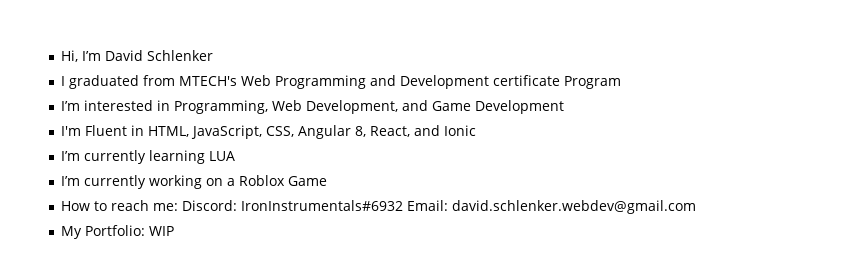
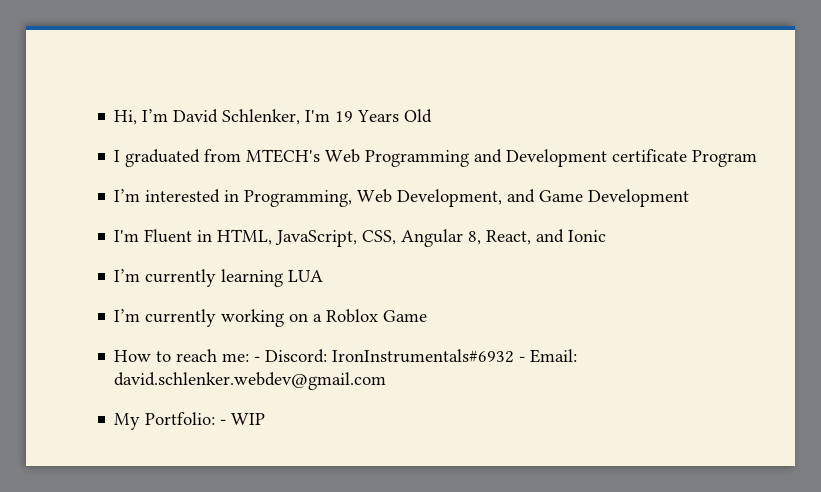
- Hi, I’m David Schlenker
+ Hi, I’m David Schlenker, I'm 19 Years Old
- How to reach me: Discord: IronInstrumentals#6932 Email: david.schlenker.webdev@gmail.com
+ How to reach me: - Discord: IronInstrumentals#6932 - Email: david.schlenker.webdev@gmail.com
- My Portfolio: WIP
+ My Portfolio: - WIP

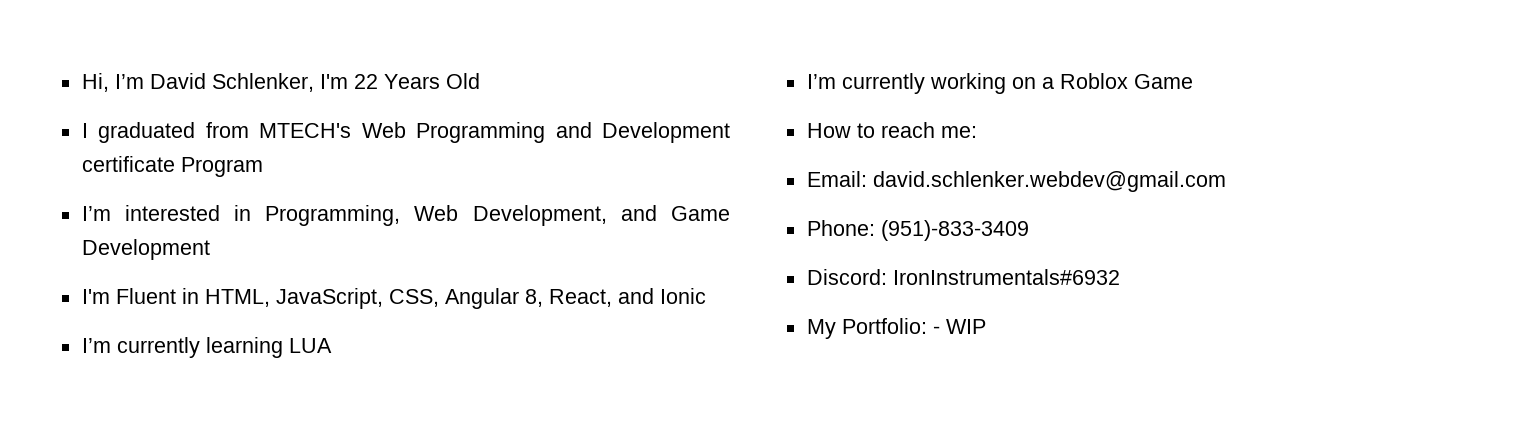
- Hi, I’m David Schlenker, I'm 19 Years Old
+ Hi, I’m David Schlenker, I'm 22 Years Old
- How to reach me: - Discord: IronInstrumentals#6932 - Email: david.schlenker.webdev@gmail.com
+ How to reach me:
+ Email: david.schlenker.webdev@gmail.com
+ Phone: (951)-833-3409
+ Discord: IronInstrumentals#6932

